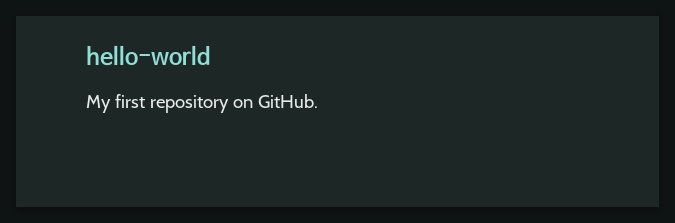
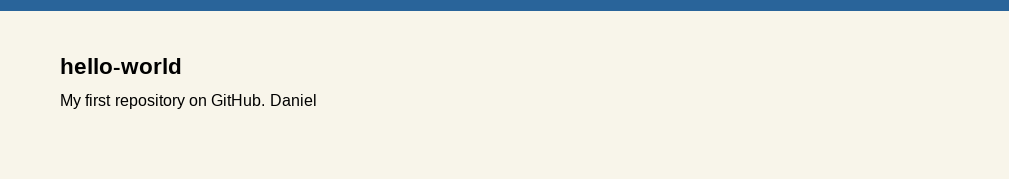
+ Daniel

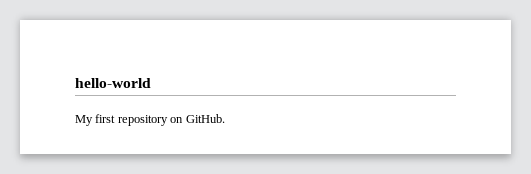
- Daniel

